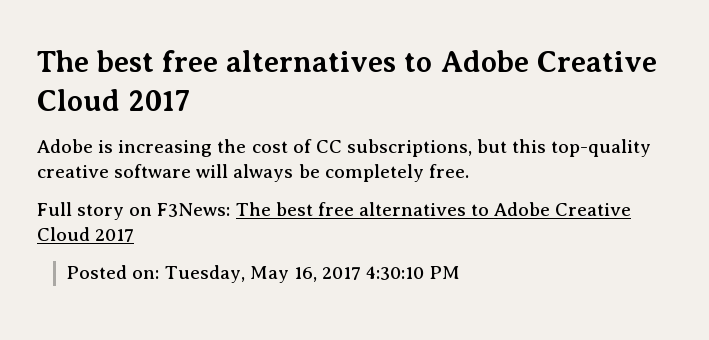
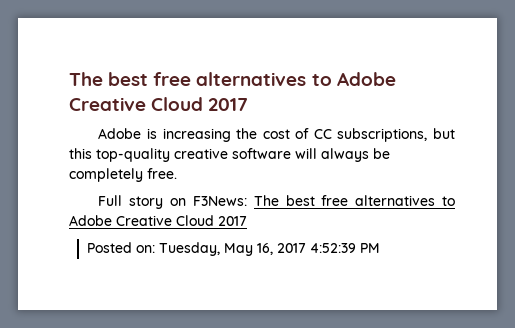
- Posted on: Tuesday, May 16, 2017 4:30:10 PM
+ Posted on: Tuesday, May 16, 2017 4:52:39 PM

